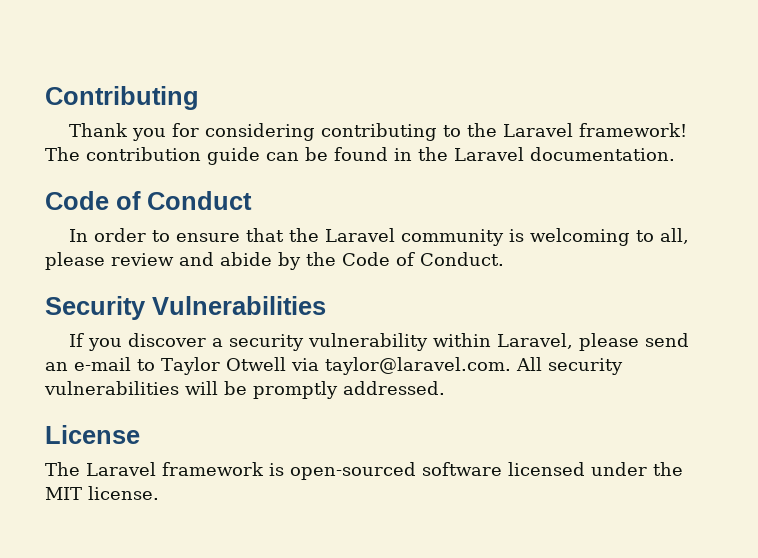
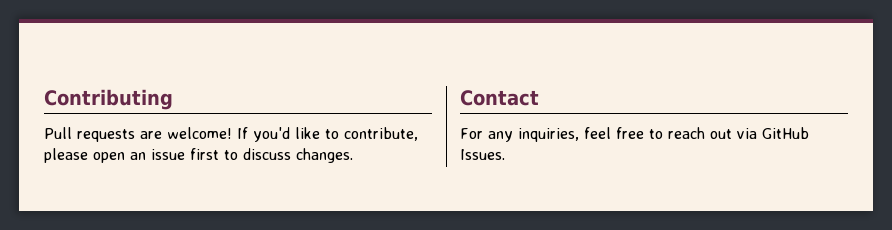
- Thank you for considering contributing to the Laravel framework! The contribution guide can be found in the Laravel documentation.
- Code of Conduct
- In order to ensure that the Laravel community is welcoming to all, please review and abide by the Code of Conduct.
- Security Vulnerabilities
- If you discover a security vulnerability within Laravel, please send an e-mail to Taylor Otwell via taylor@laravel.com. All security vulnerabilities will be promptly addressed.
- License
- The Laravel framework is open-sourced software licensed under the MIT license.
+ Pull requests are welcome! If you'd like to contribute, please open an issue first to discuss changes.
+ Contact
+ For any inquiries, feel free to reach out via GitHub Issues.

